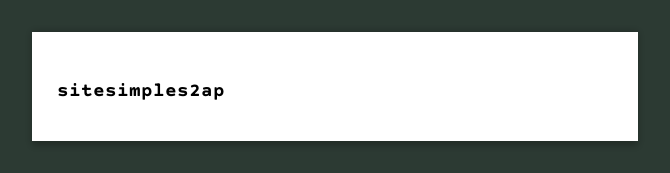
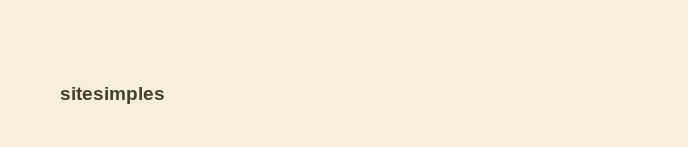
- sitesimples2ap
+ sitesimples

